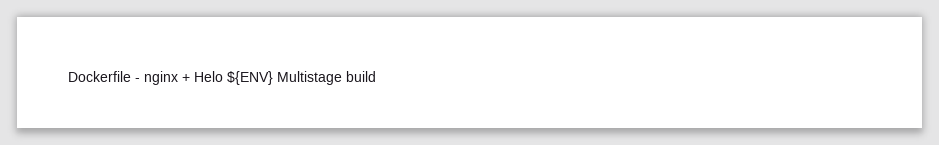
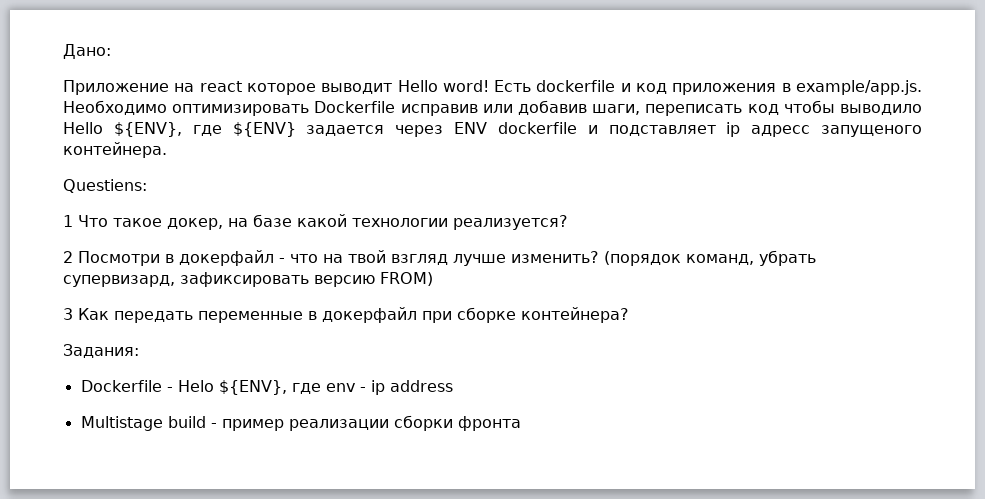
- Dockerfile - nginx + Helo ${ENV} Multistage build
+ Дано:
+ Приложение на react которое выводит Hello word! Есть dockerfile и код приложения в example/app.js. Необходимо оптимизировать Dockerfile исправив или добавив шаги, переписать код чтобы выводило Hello ${ENV}, где ${ENV} задается через ENV dockerfile и подставляет ip адресс запущеного контейнера.
+ Questiens:
+ 1 Что такое докер, на базе какой технологии реализуется?
+ 2 Посмотри в докерфайл - что на твой взгляд лучше изменить? (порядок команд, убрать супервизард, зафиксировать версию FROM)
+ 3 Как передать переменные в докерфайл при сборке контейнера?
+ Задания:
+ Dockerfile - Helo ${ENV}, где env - ip address
+ Multistage build - пример реализации сборки фронта

